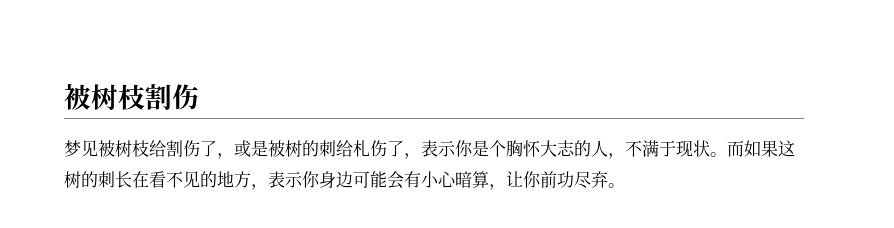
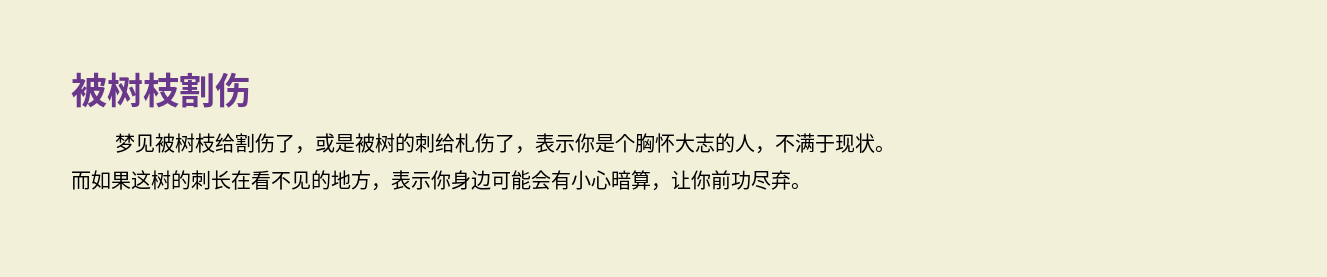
- 梦见被树枝给割伤了，或是被树的刺给札伤了，表示你是个胸怀大志的人，不满于现状。而如果这树的刺长在看不见的地方，表示你身边可能会有小心暗算，让你前功尽弃。
+ 梦见被树枝给割伤了，或是被树的刺给札伤了，表示你是个胸怀大志的人，不满于现状。
+ 而如果这树的刺长在看不见的地方，表示你身边可能会有小心暗算，让你前功尽弃。

